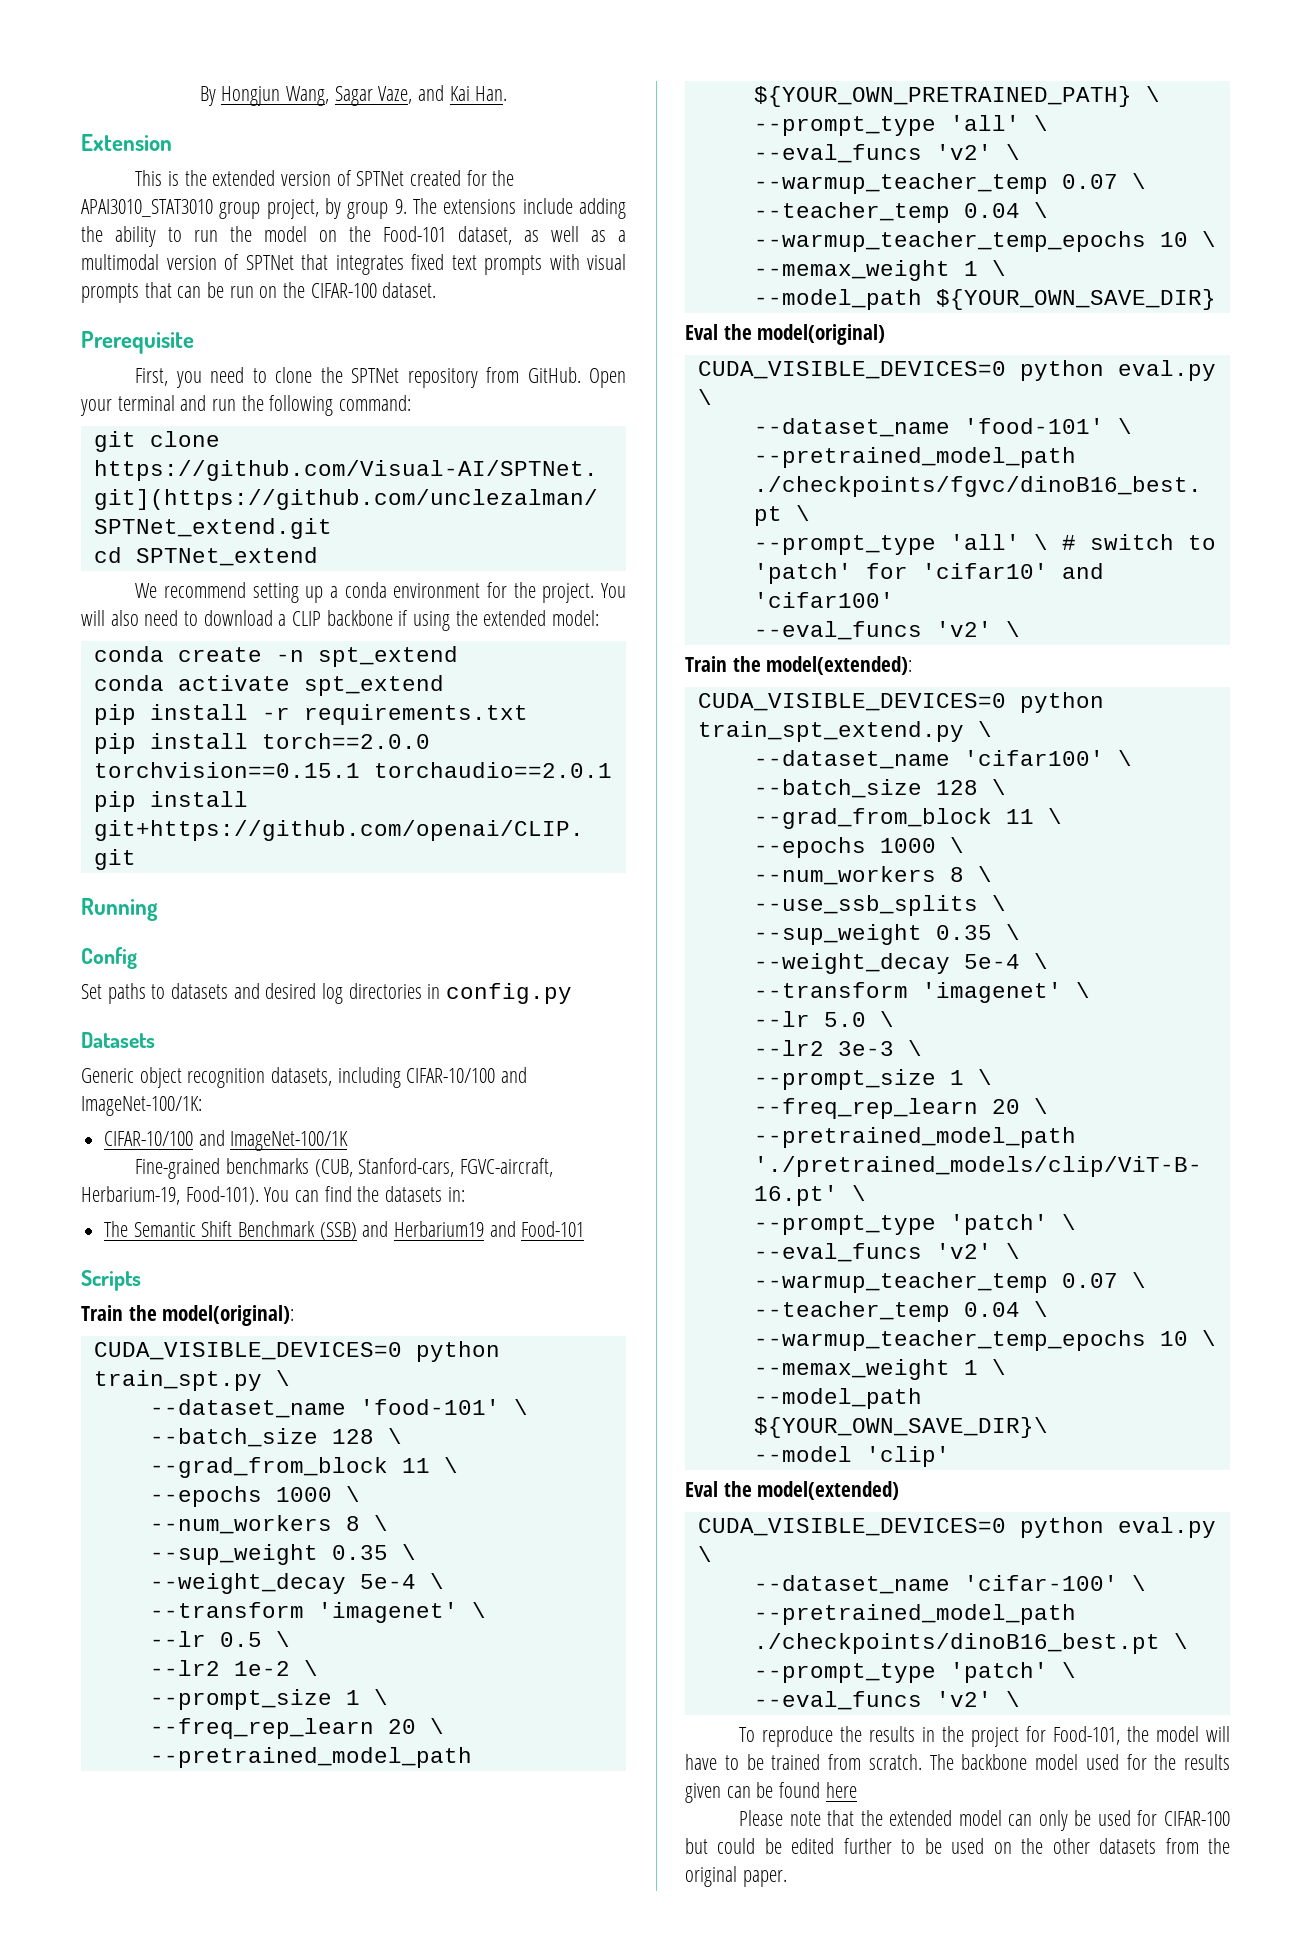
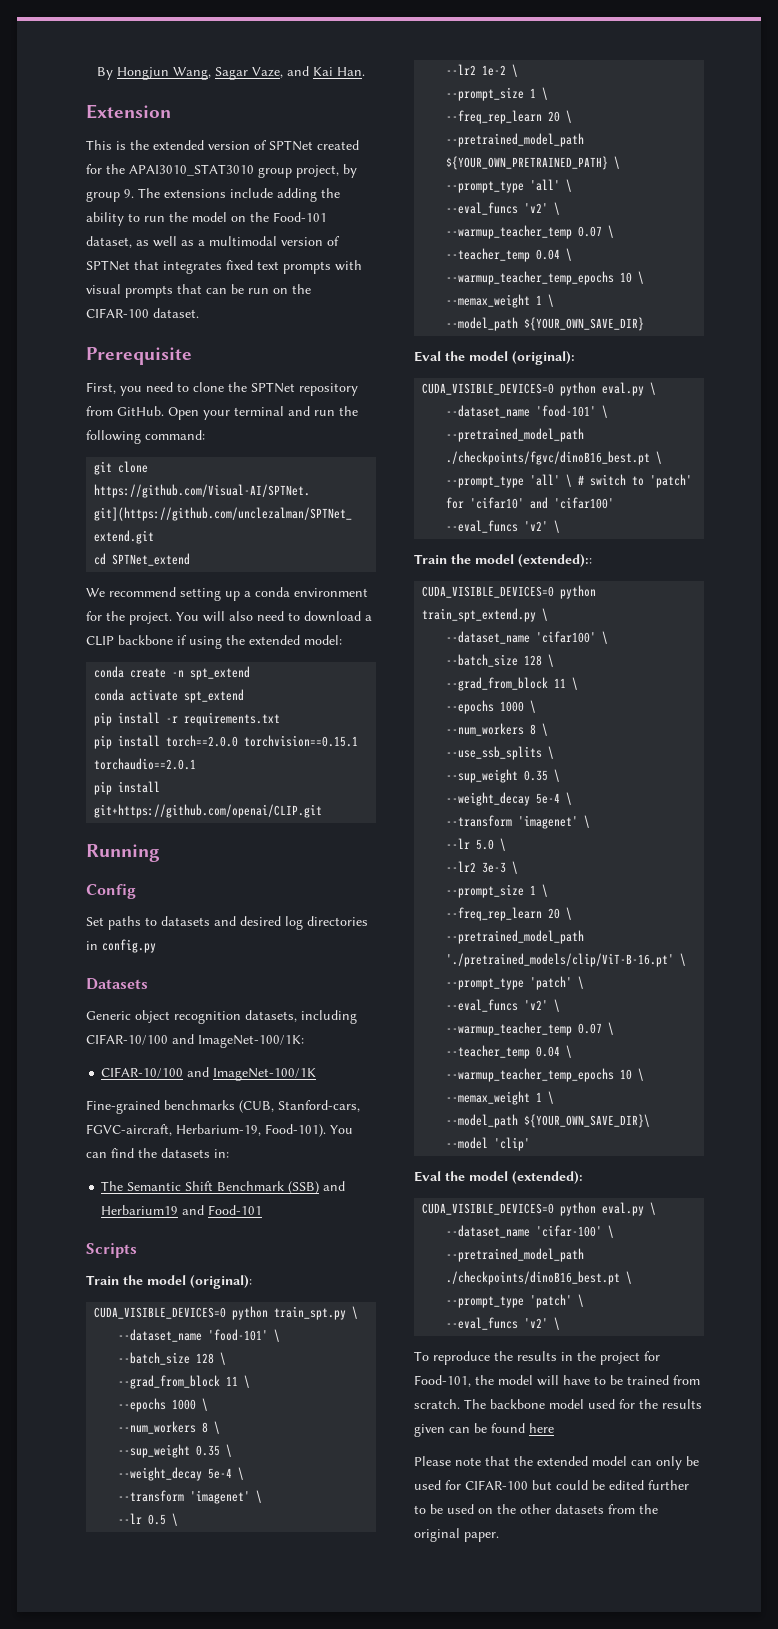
- Train the model(original):
+ Train the model (original):
- Eval the model(original)
+ Eval the model (original):
- Train the model(extended):
+ Train the model (extended)::
- Eval the model(extended)
+ Eval the model (extended):

